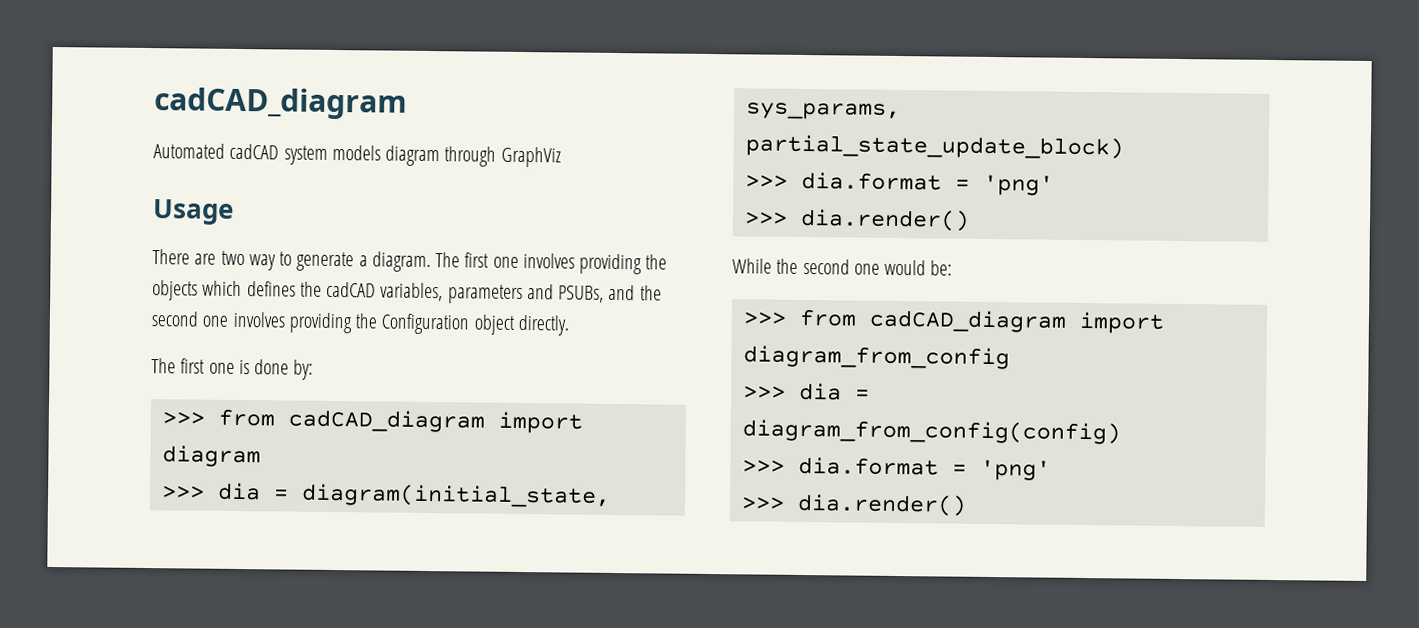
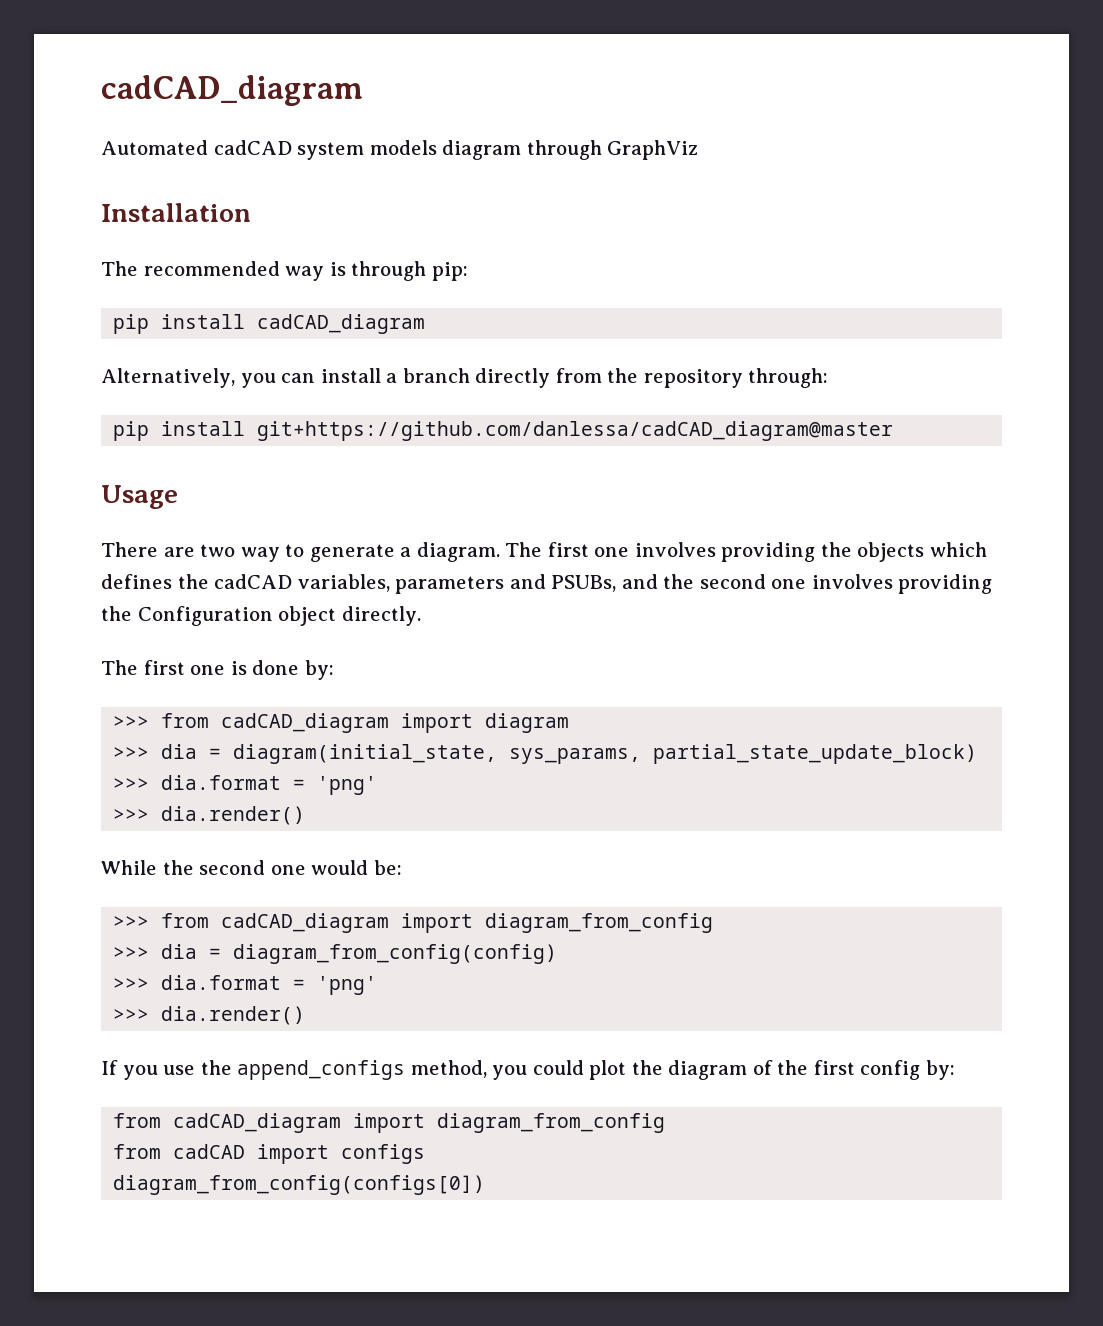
+ Installation
+ The recommended way is through pip:
+ pip install cadCAD_diagram
+ Alternatively, you can install a branch directly from the repository through:
+ pip install git+https://github.com/danlessa/cadCAD_diagram@master
+ If you use the append_configs method, you could plot the diagram of the first config by:
+ from cadCAD_diagram import diagram_from_config
+ from cadCAD import configs
+ diagram_from_config(configs[0])

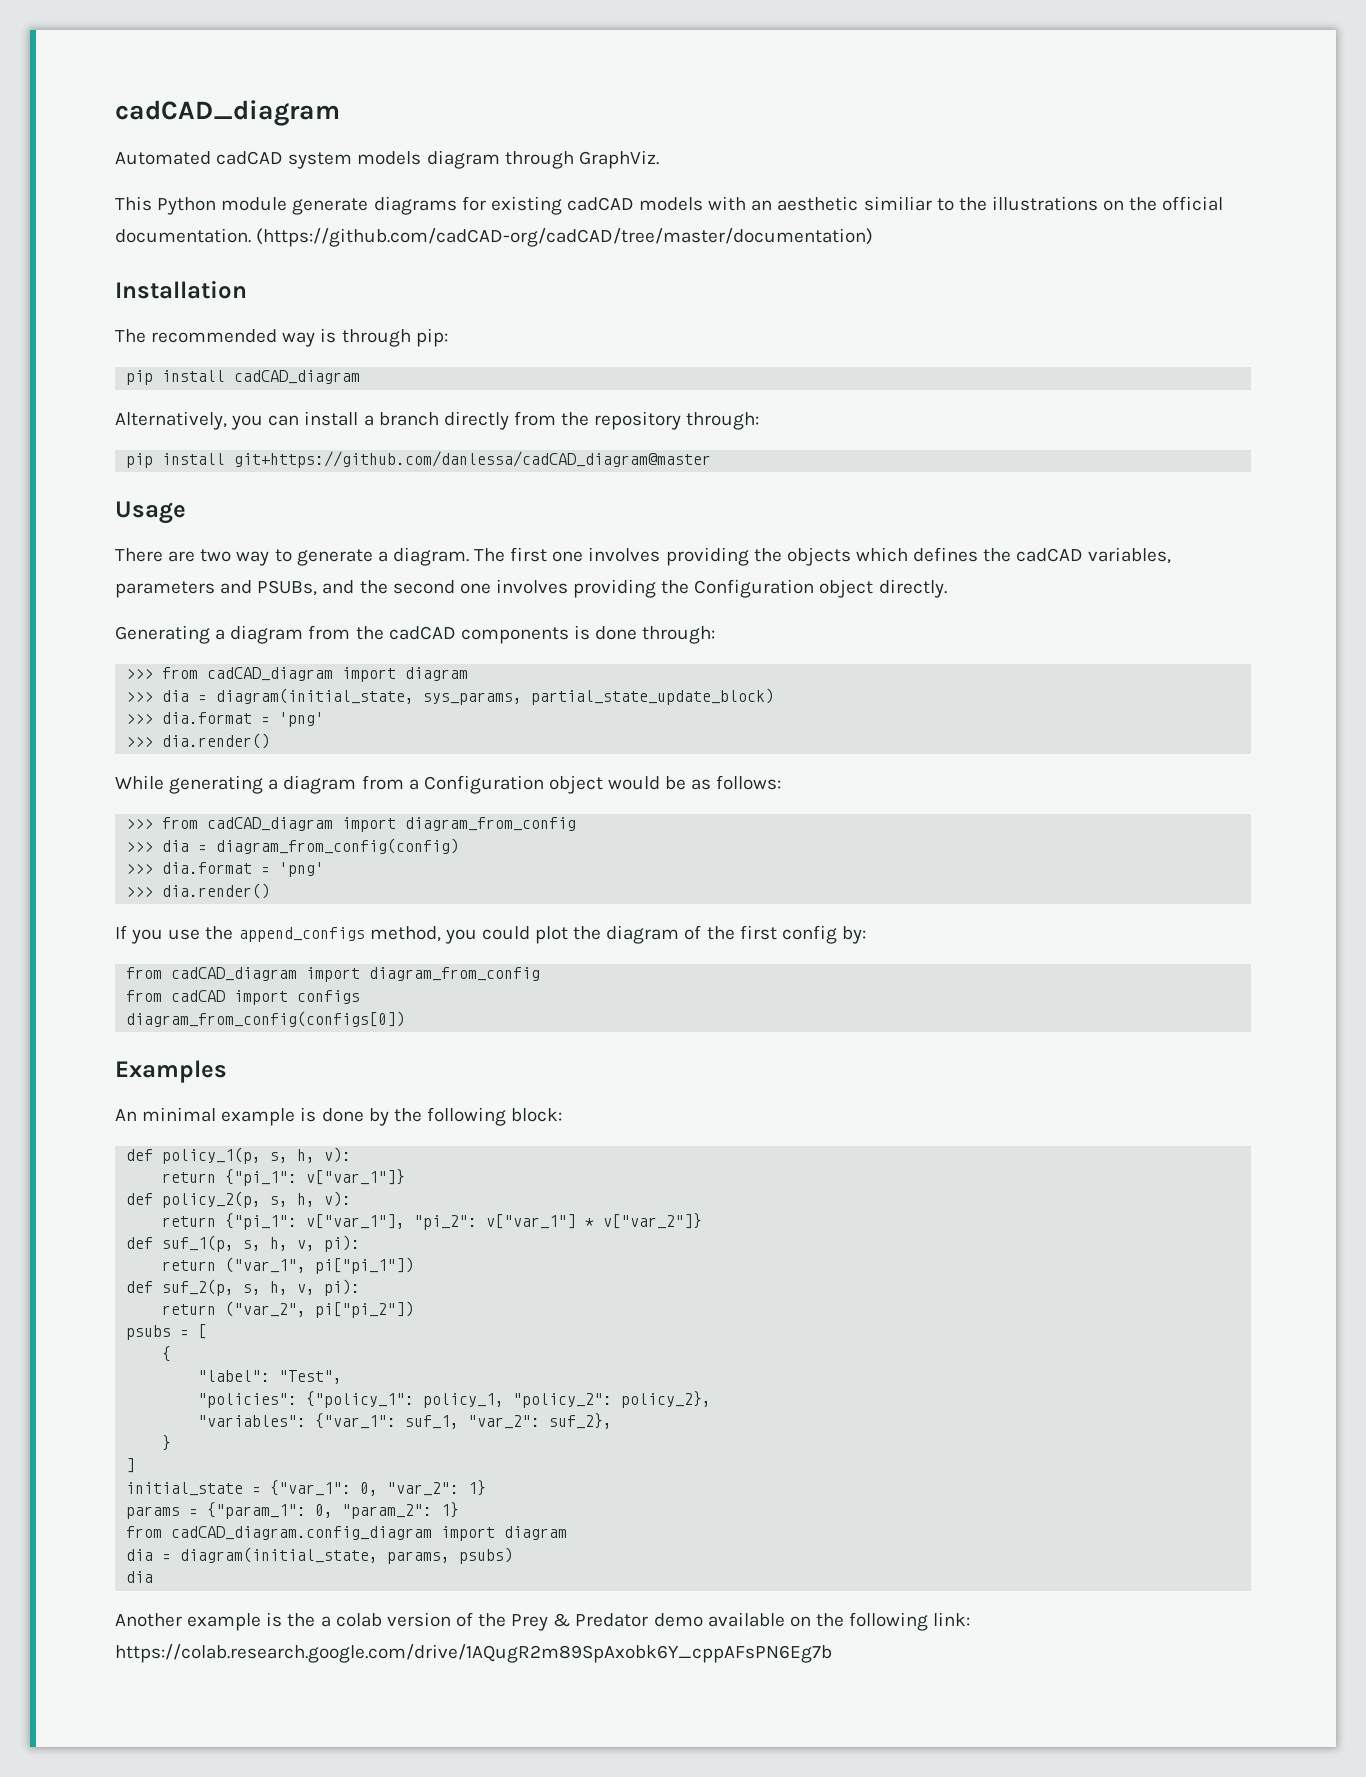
- Automated cadCAD system models diagram through GraphViz
+ Automated cadCAD system models diagram through GraphViz.
+ This Python module generate diagrams for existing cadCAD models with an aesthetic similiar to the illustrations on the official documentation. (https://github.com/cadCAD-org/cadCAD/tree/master/documentation)
- The first one is done by:
+ Generating a diagram from the cadCAD components is done through:
- While the second one would be:
+ While generating a diagram from a Configuration object would be as follows:
+ Examples
+ An minimal example is done by the following block:
+ def policy_1(p, s, h, v):
+ return {"pi_1": v["var_1"]}
+ def policy_2(p, s, h, v):
+ return {"pi_1": v["var_1"], "pi_2": v["var_1"] * v["var_2"]}
+ def suf_1(p, s, h, v, pi):
+ return ("var_1", pi["pi_1"])
+ def suf_2(p, s, h, v, pi):
+ return ("var_2", pi["pi_2"])
+ psubs = [
+ {
+ "label": "Test",
+ "policies": {"policy_1": policy_1, "policy_2": policy_2},
+ "variables": {"var_1": suf_1, "var_2": suf_2},
+ }
+ ]
+ initial_state = {"var_1": 0, "var_2": 1}
+ params = {"param_1": 0, "param_2": 1}
+ from cadCAD_diagram.config_diagram import diagram
+ dia = diagram(initial_state, params, psubs)
+ dia
+ Another example is the a colab version of the Prey & Predator demo available on the following link: https://colab.research.google.com/drive/1AQugR2m89SpAxobk6Y_cppAFsPN6Eg7b

